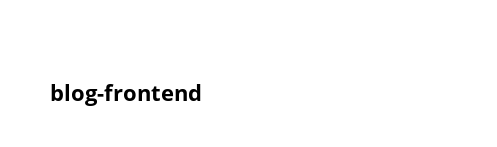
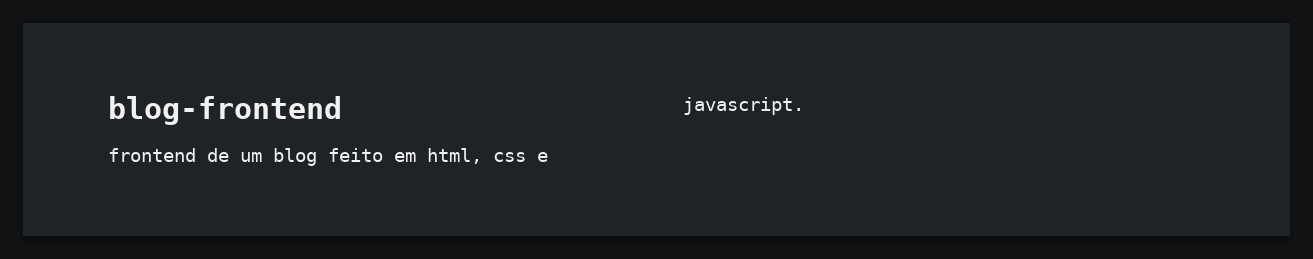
+ frontend de um blog feito em html, css e javascript.

